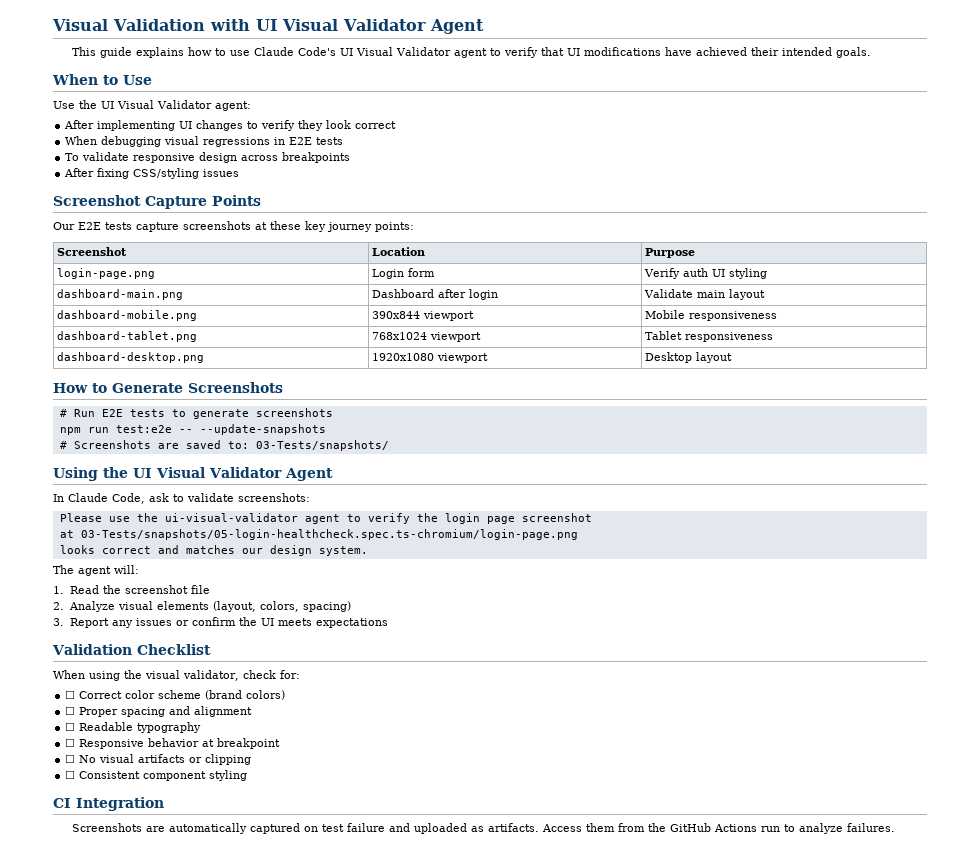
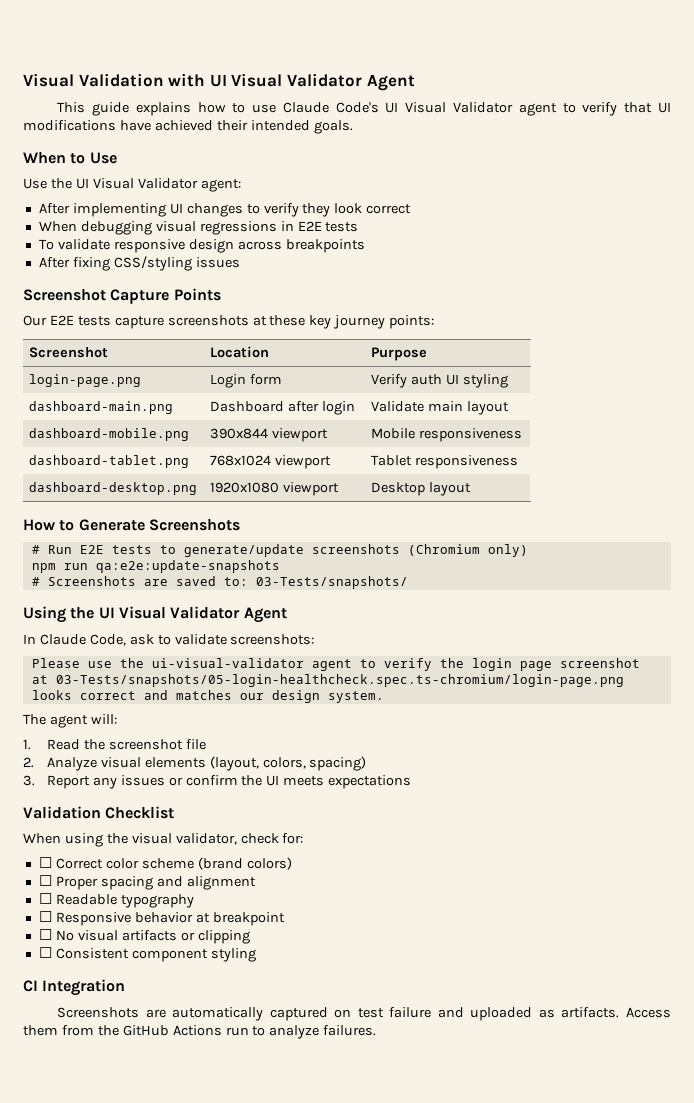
- # Run E2E tests to generate screenshots
+ # Run E2E tests to generate/update screenshots (Chromium only)
- npm run test:e2e -- --update-snapshots
+ npm run qa:e2e:update-snapshots

